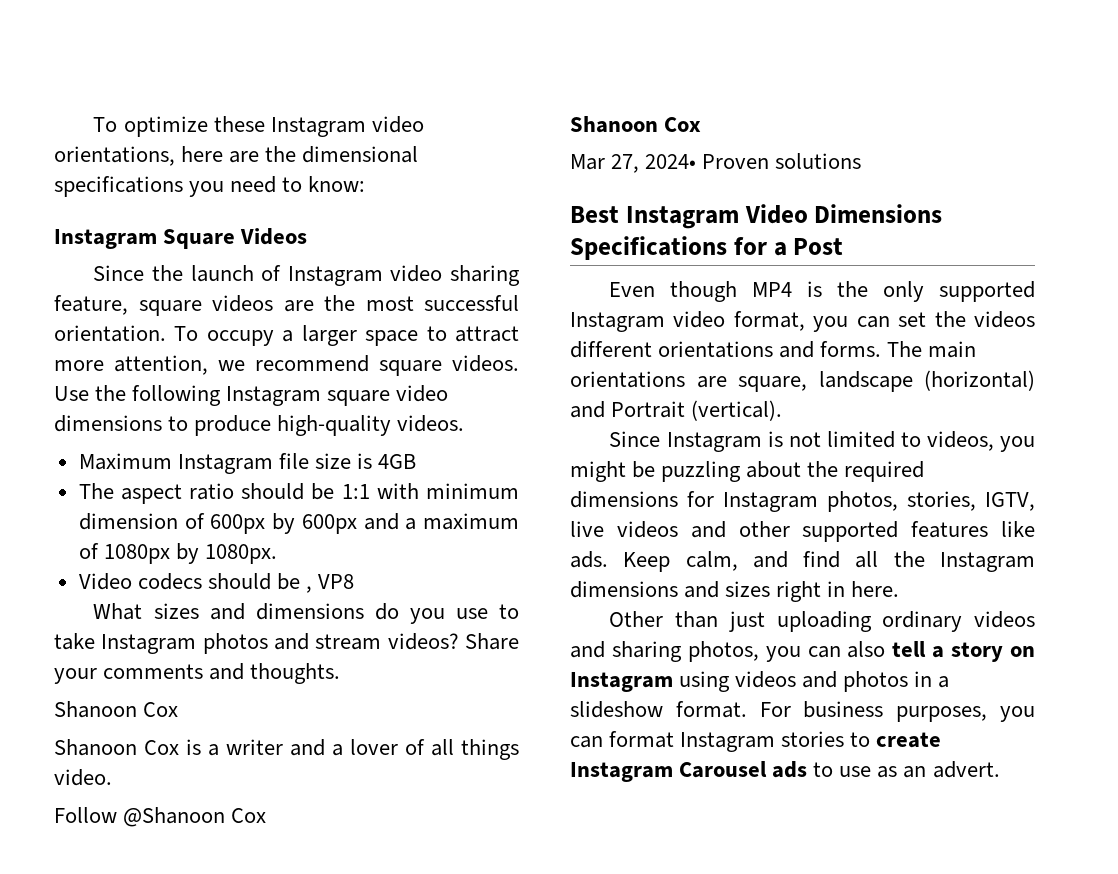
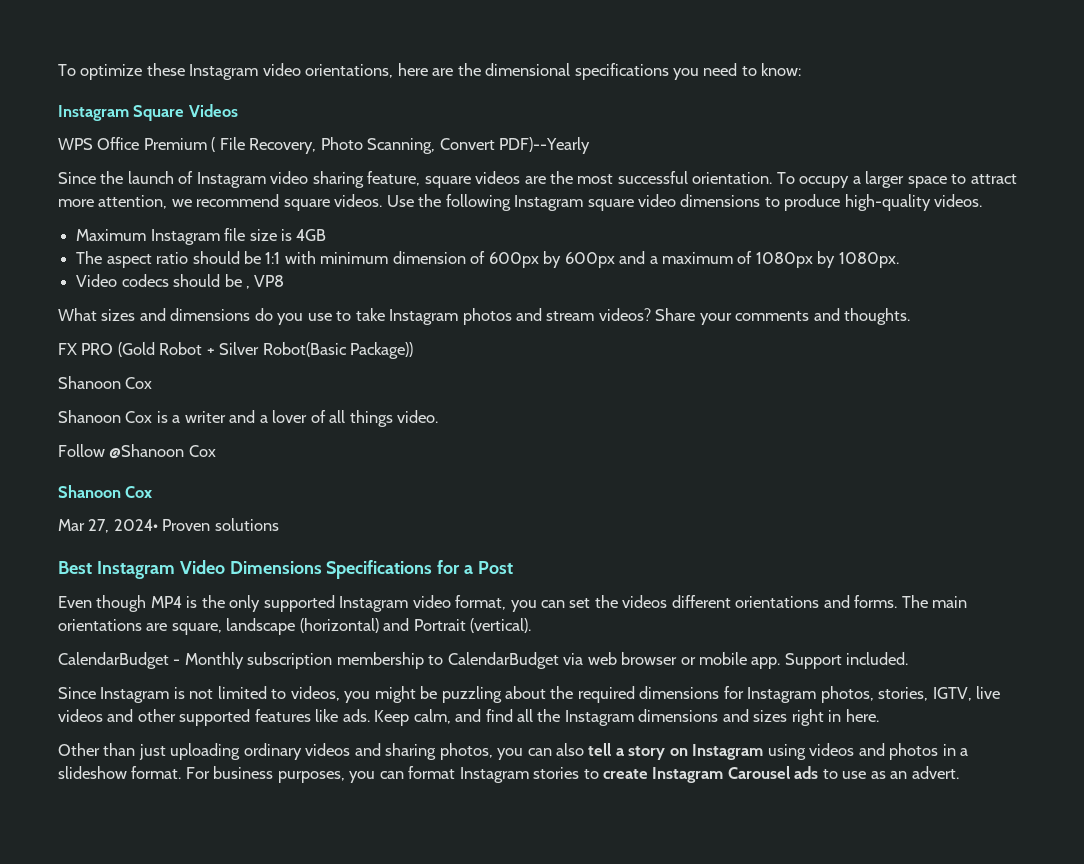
+ WPS Office Premium ( File Recovery, Photo Scanning, Convert PDF)--Yearly
+ FX PRO (Gold Robot + Silver Robot(Basic Package))
+ CalendarBudget - Monthly subscription membership to CalendarBudget via web browser or mobile app. Support included.

